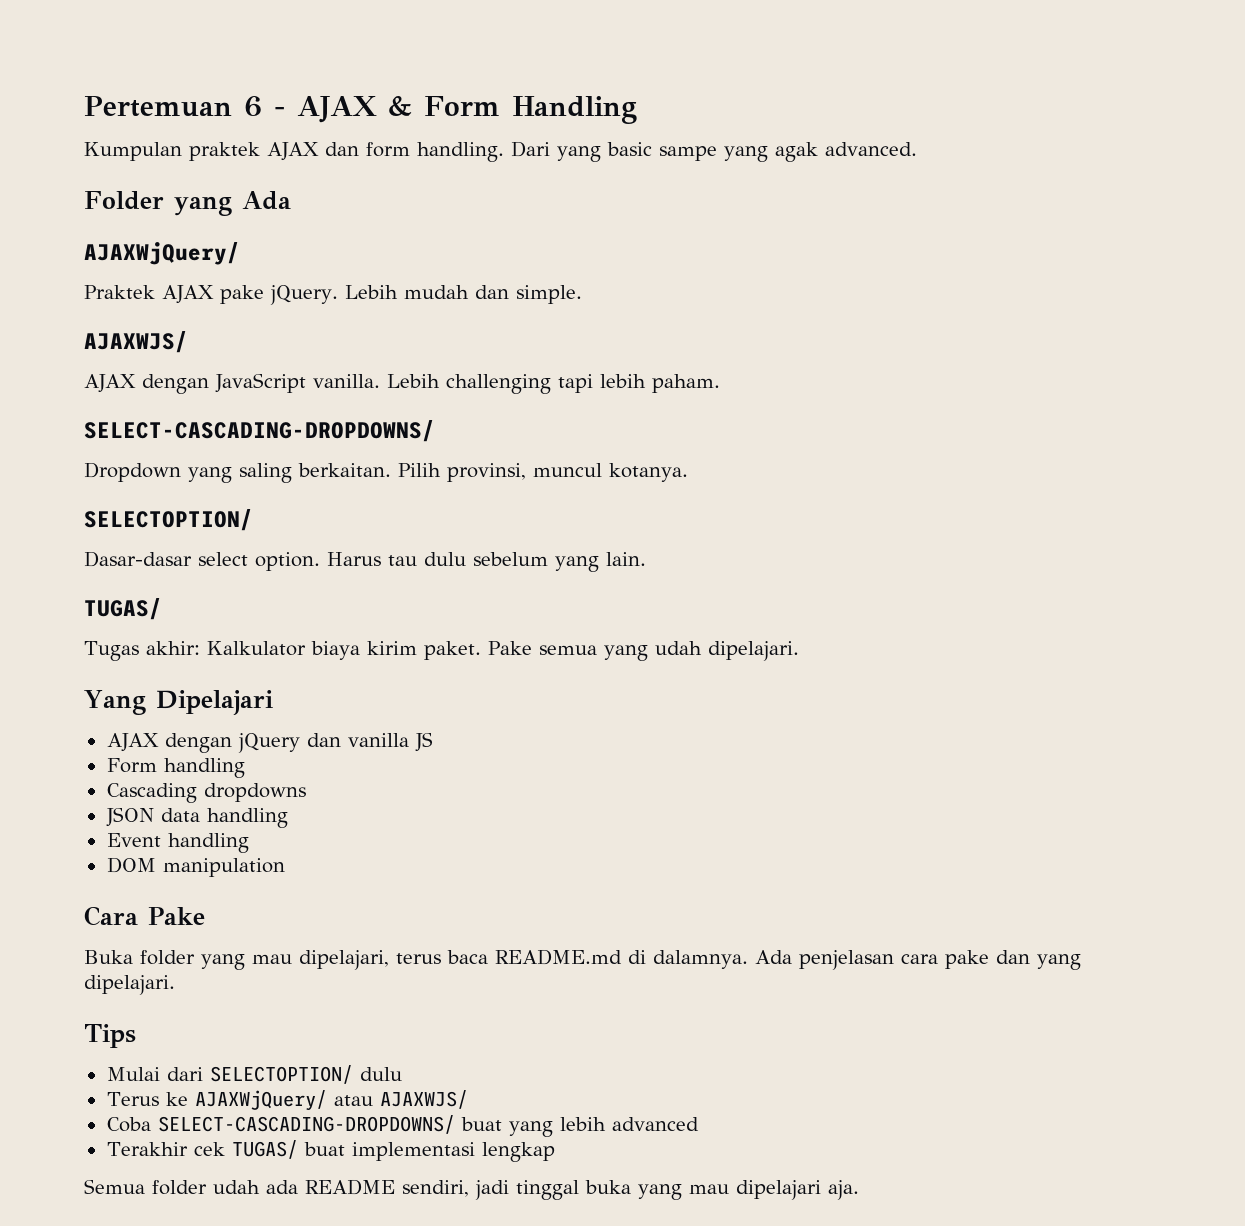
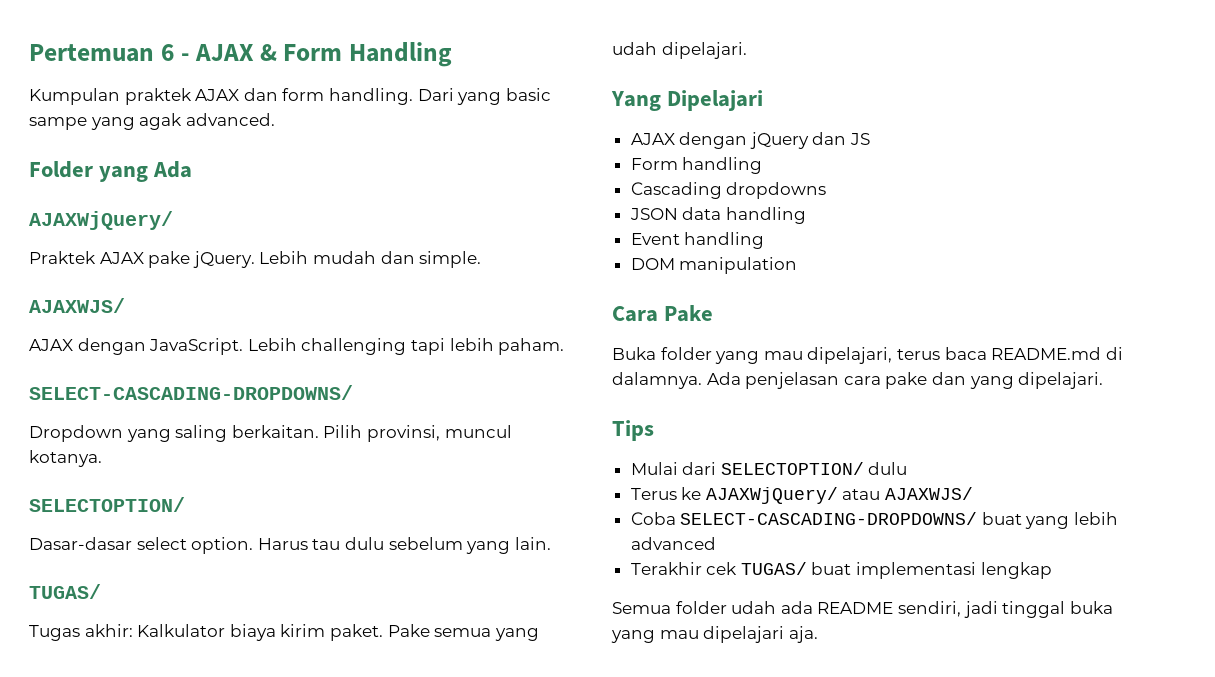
- AJAX dengan JavaScript vanilla.
+ AJAX dengan JavaScript.
- AJAX dengan jQuery dan vanilla JS
+ AJAX dengan jQuery dan JS

